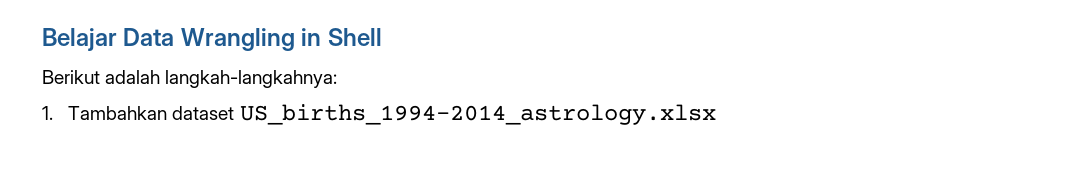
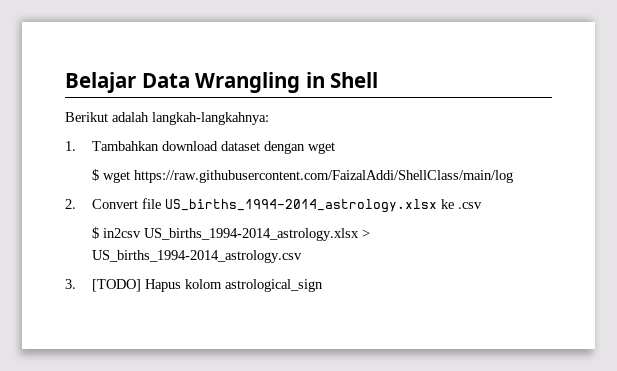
- 1. Tambahkan dataset US_births_1994-2014_astrology.xlsx
+ 1. Tambahkan download dataset dengan wget
+ $ wget https://raw.githubusercontent.com/FaizalAddi/ShellClass/main/log
+ 2. Convert file US_births_1994-2014_astrology.xlsx ke .csv
+ $ in2csv US_births_1994-2014_astrology.xlsx > US_births_1994-2014_astrology.csv
+ 3. [TODO] Hapus kolom astrological_sign

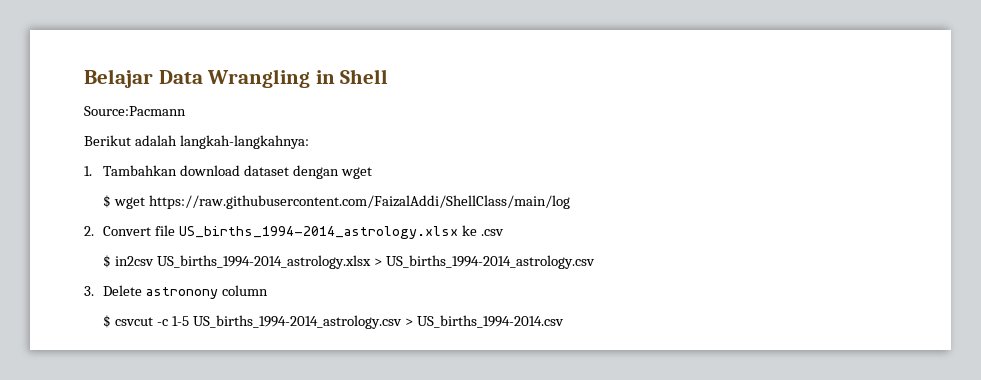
+ Source:Pacmann
- 3. [TODO] Hapus kolom astrological_sign
+ 3. Delete astronony column
+ $ csvcut -c 1-5 US_births_1994-2014_astrology.csv > US_births_1994-2014.csv

